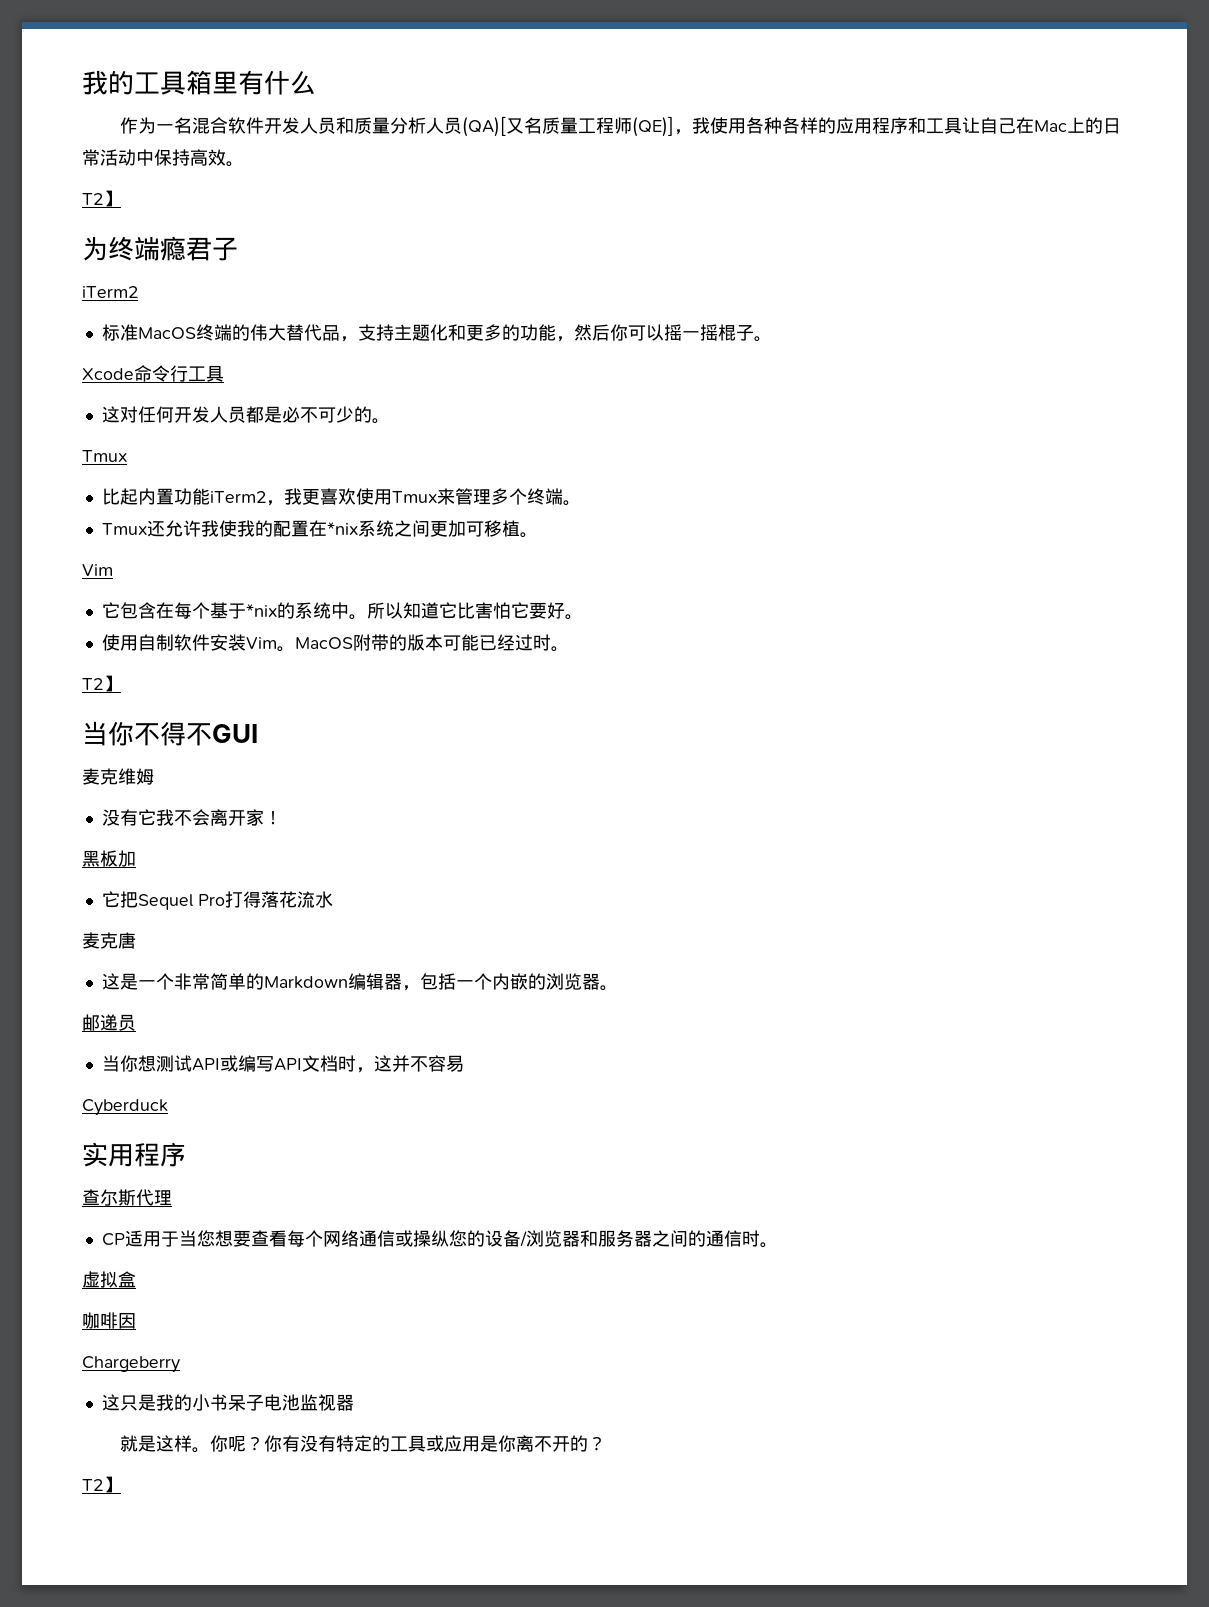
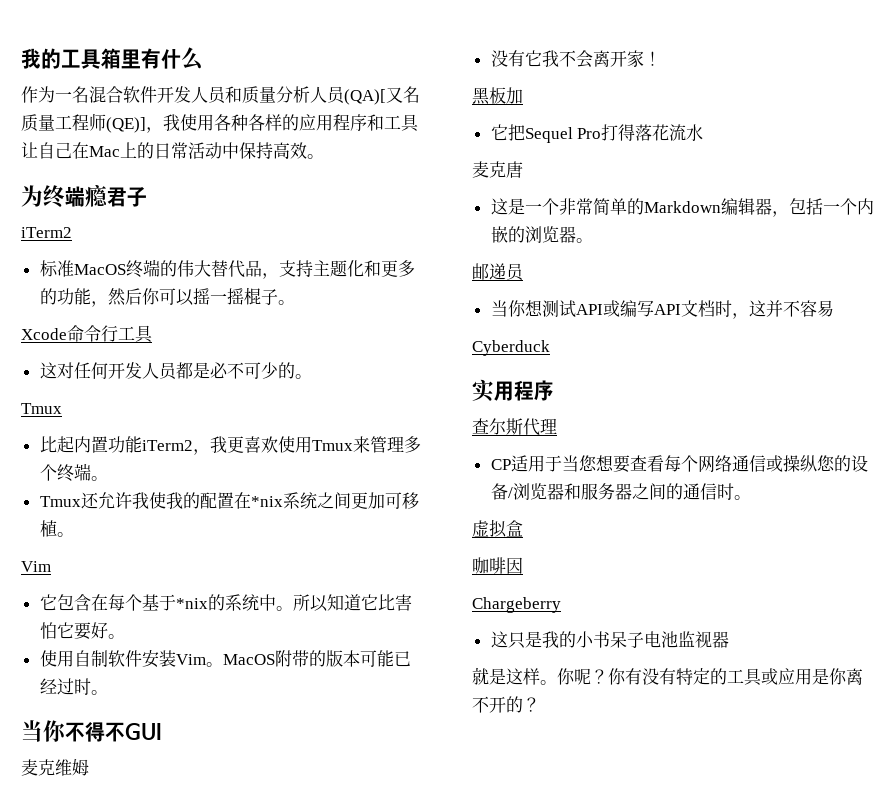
  作为一名混合软件开发人员和质量分析人员(QA)[又名质量工程师(QE)]，我使用各种各样的应用程序和工具让自己在Mac上的日常活动中保持高效。
- T2】
  MacOS附带的版本可能已经过时。
- T2】
  你有没有特定的工具或应用是你离不开的？
- T2】

